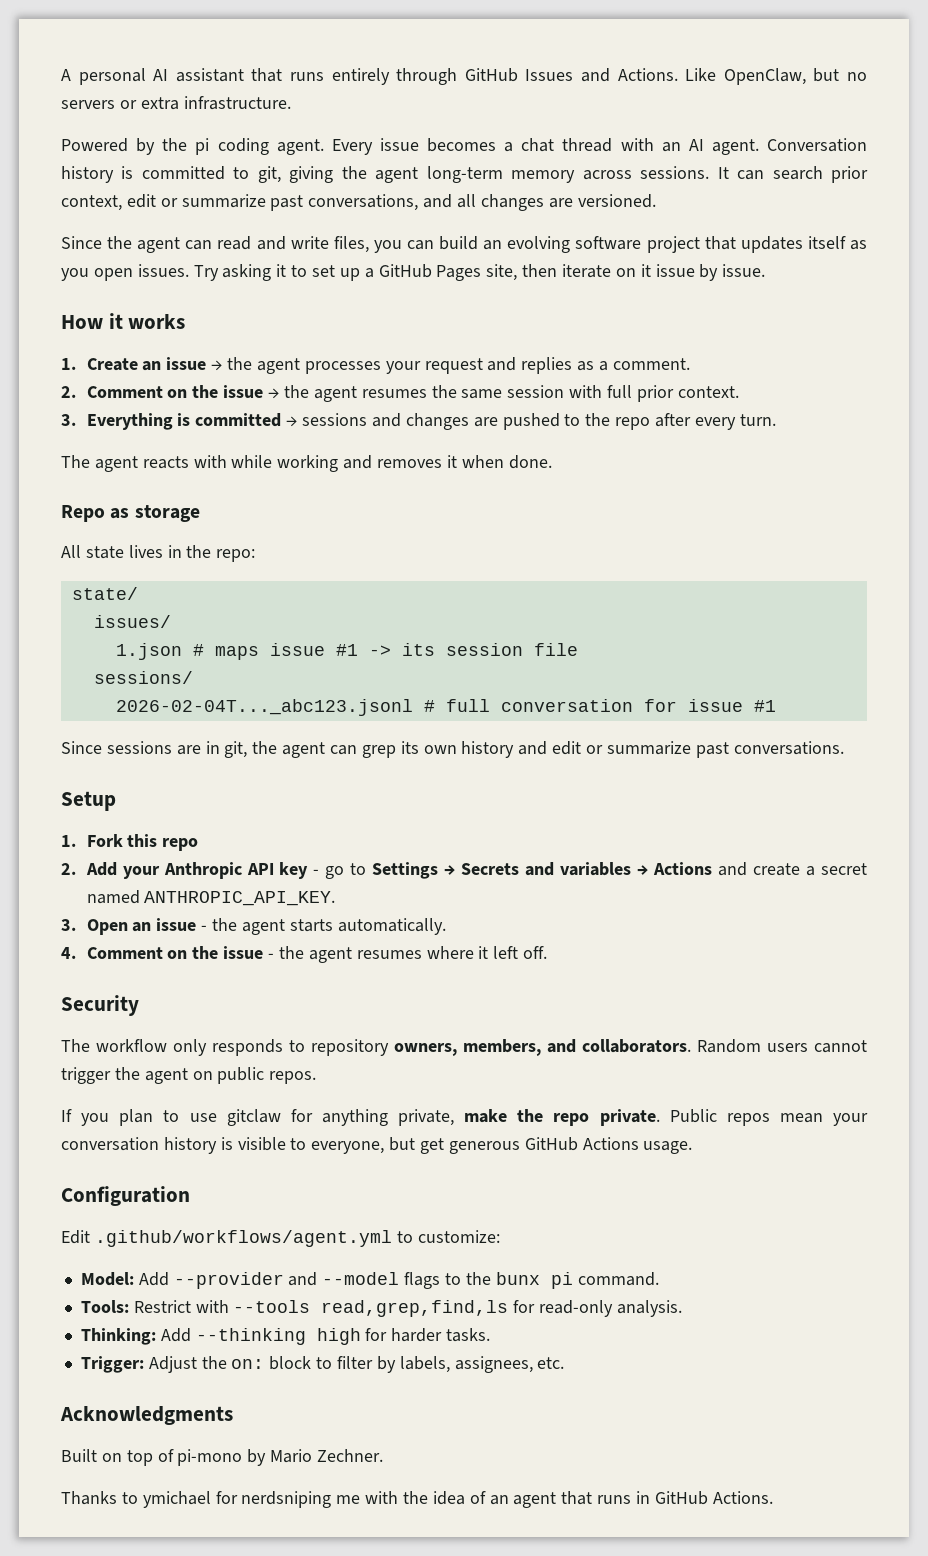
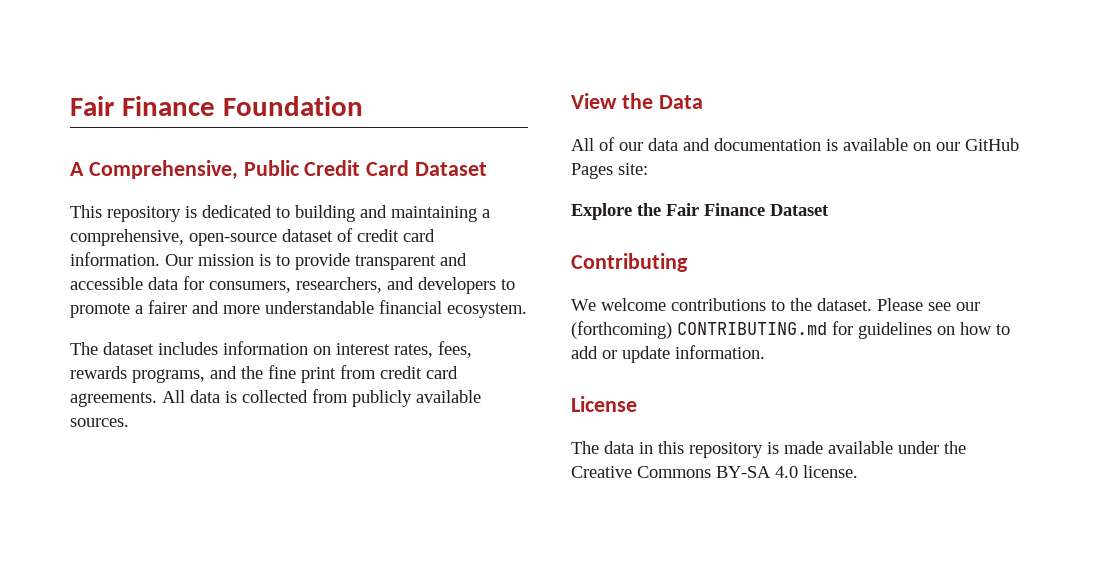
- A personal AI assistant that runs entirely through GitHub Issues and Actions. Like OpenClaw, but no servers or extra infrastructure.
- Powered by the pi coding agent. Every issue becomes a chat thread with an AI agent. Conversation history is committed to git, giving the agent long-term memory across sessions. It can search prior context, edit or summarize past conversations, and all changes are versioned.
- Since the agent can read and write files, you can build an evolving software project that updates itself as you open issues. Try asking it to set up a GitHub Pages site, then iterate on it issue by issue.
- How it works
- 1. Create an issue → the agent processes your request and replies as a comment.
- 2. Comment on the issue → the agent resumes the same session with full prior context.
- 3. Everything is committed → sessions and changes are pushed to the repo after every turn.
- The agent reacts with while working and removes it when done.
- Repo as storage
- All state lives in the repo:
- state/
- issues/
- 1.json # maps issue #1 -> its session file
- sessions/
- 2026-02-04T..._abc123.jsonl # full conversation for issue #1
- Since sessions are in git, the agent can grep its own history and edit or summarize past conversations.
- Setup
- 1. Fork this repo
- 2. Add your Anthropic API key - go to Settings → Secrets and variables → Actions and create a secret named ANTHROPIC_API_KEY.
- 3. Open an issue - the agent starts automatically.
- 4. Comment on the issue - the agent resumes where it left off.
- Security
- The workflow only responds to repository owners, members, and collaborators. Random users cannot trigger the agent on public repos.
- If you plan to use gitclaw for anything private, make the repo private. Public repos mean your conversation history is visible to everyone, but get generous GitHub Actions usage.
- Configuration
- Edit .github/workflows/agent.yml to customize:
- Model: Add --provider and --model flags to the bunx pi command.
- Tools: Restrict with --tools read,grep,find,ls for read-only analysis.
- Thinking: Add --thinking high for harder tasks.
- Trigger: Adjust the on: block to filter by labels, assignees, etc.
- Acknowledgments
- Built on top of pi-mono by Mario Zechner.
- Thanks to ymichael for nerdsniping me with the idea of an agent that runs in GitHub Actions.
+ Fair Finance Foundation
+ A Comprehensive, Public Credit Card Dataset
+ This repository is dedicated to building and maintaining a comprehensive, open-source dataset of credit card information. Our mission is to provide transparent and accessible data for consumers, researchers, and developers to promote a fairer and more understandable financial ecosystem.
+ The dataset includes information on interest rates, fees, rewards programs, and the fine print from credit card agreements. All data is collected from publicly available sources.
+ View the Data
+ All of our data and documentation is available on our GitHub Pages site:
+ Explore the Fair Finance Dataset
+ Contributing
+ We welcome contributions to the dataset. Please see our (forthcoming) CONTRIBUTING.md for guidelines on how to add or update information.
+ License
+ The data in this repository is made available under the Creative Commons BY-SA 4.0 license.

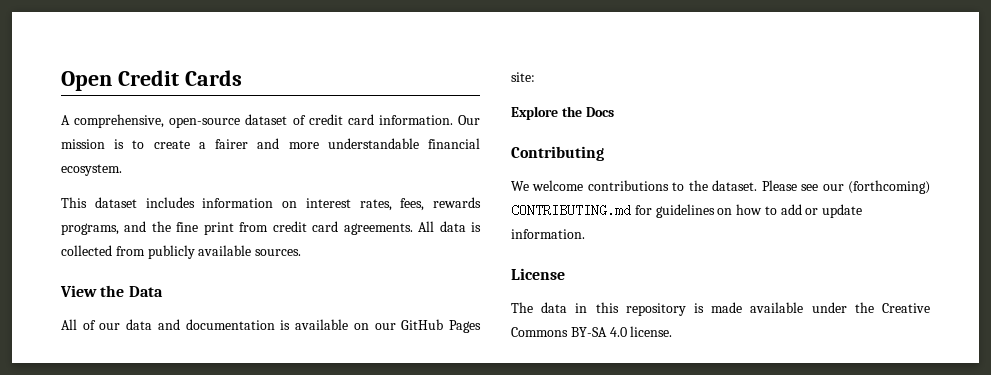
- Fair Finance Foundation
- A Comprehensive, Public Credit Card Dataset
- This repository is dedicated to building and maintaining a comprehensive, open-source dataset of credit card information.
+ Open Credit Cards
+ A comprehensive, open-source dataset of credit card information.
- Our mission is to provide transparent and accessible data for consumers, researchers, and developers to promote a fairer and more understandable financial ecosystem.
+ Our mission is to create a fairer and more understandable financial ecosystem.
- The dataset includes information on interest rates, fees, rewards programs, and the fine print from credit card agreements.
+ This dataset includes information on interest rates, fees, rewards programs, and the fine print from credit card agreements.
- Explore the Fair Finance Dataset
+ Explore the Docs

